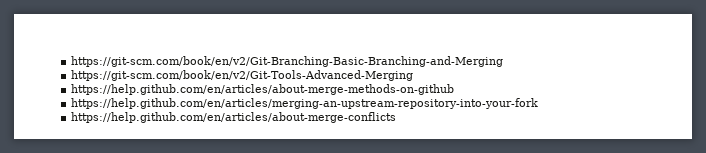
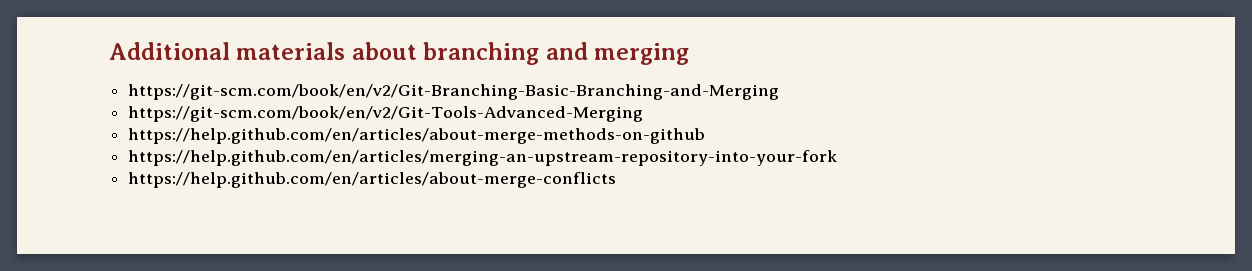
+ Additional materials about branching and merging

